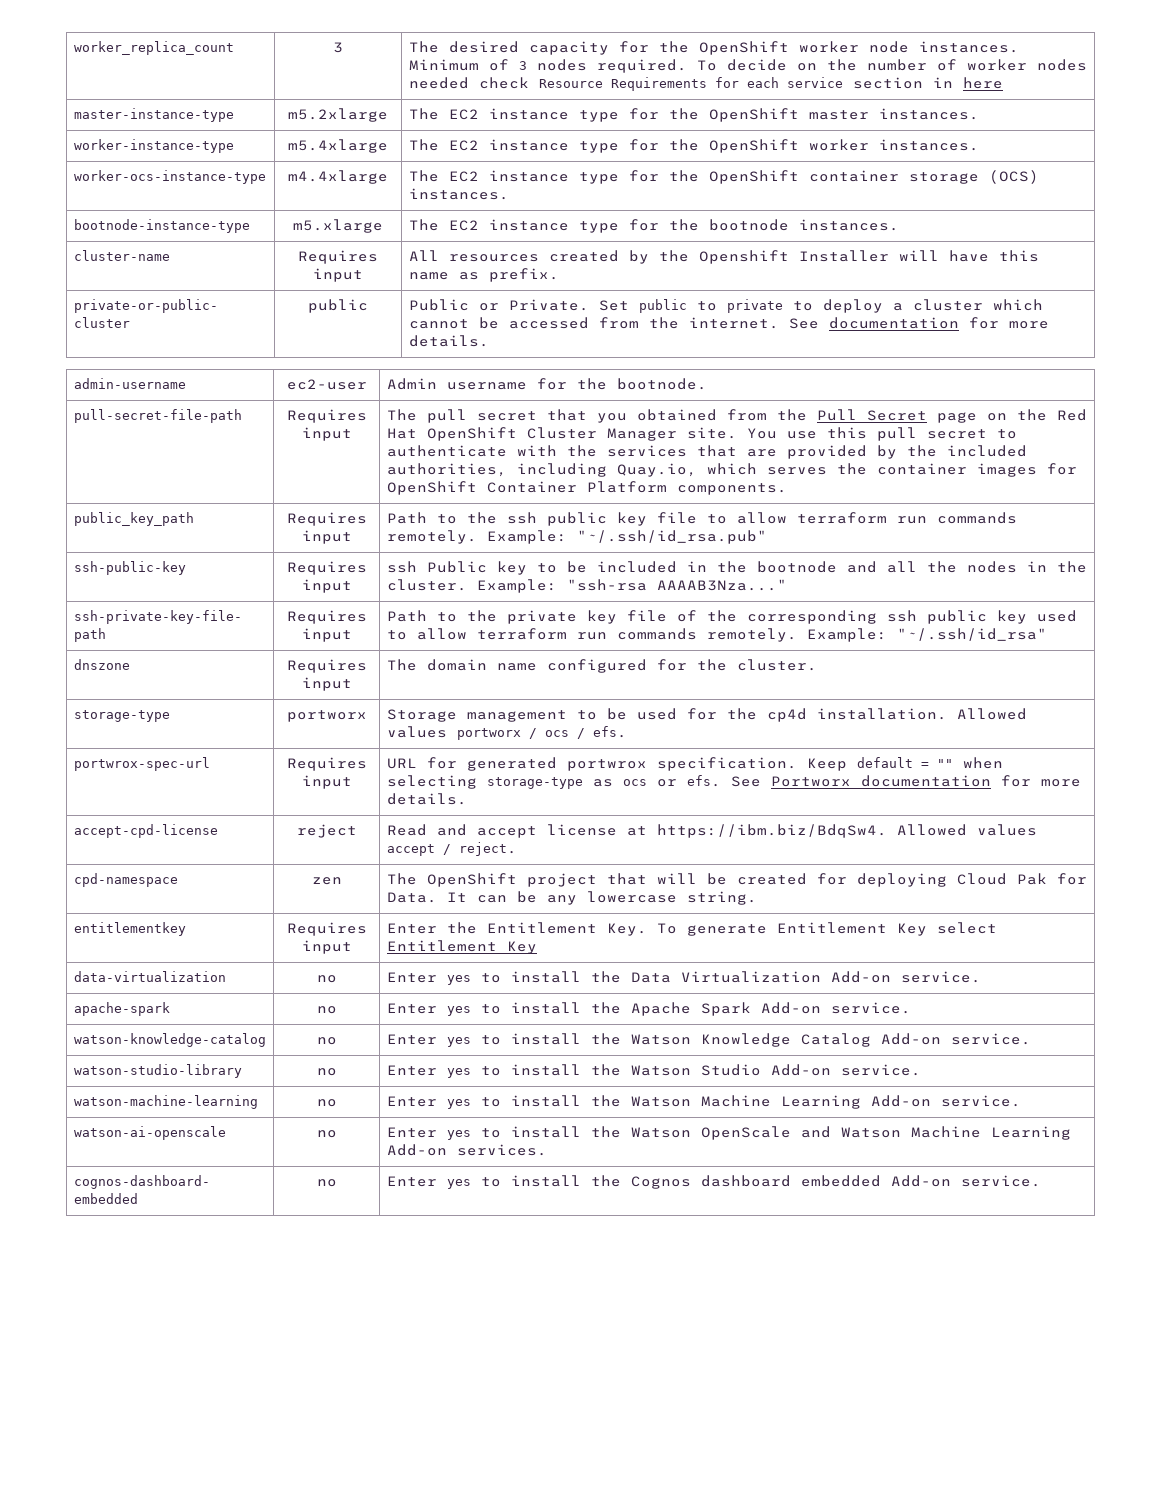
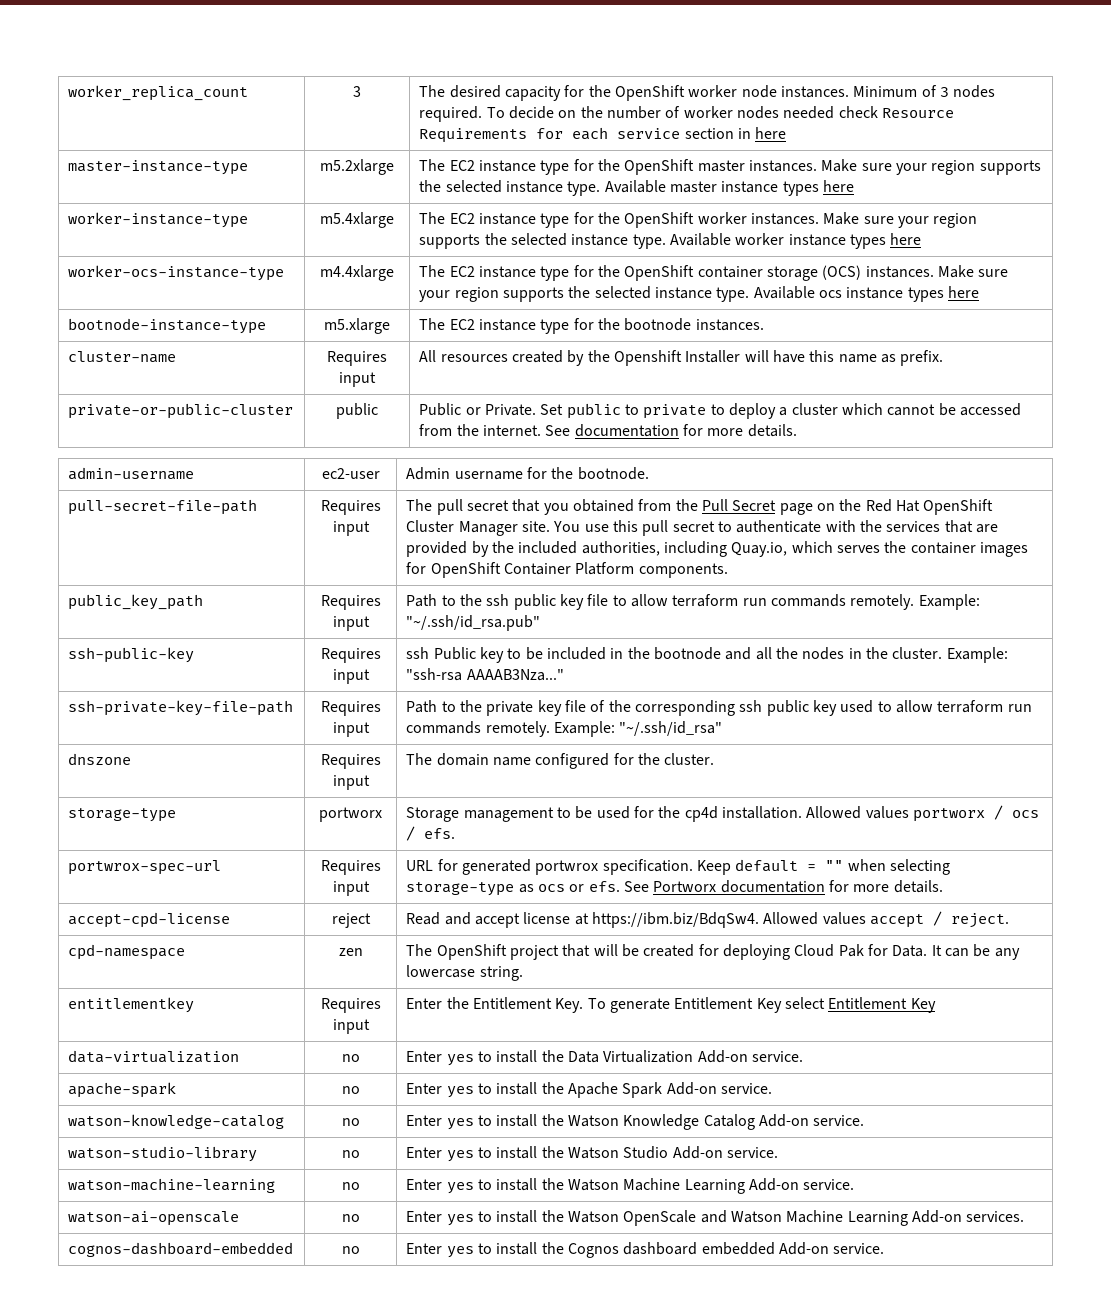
- master-instance-type | m5.2xlarge | The EC2 instance type for the OpenShift master instances.
+ master-instance-type | m5.2xlarge | The EC2 instance type for the OpenShift master instances. Make sure your region supports the selected instance type. Available master instance types here
- worker-instance-type | m5.4xlarge | The EC2 instance type for the OpenShift worker instances.
+ worker-instance-type | m5.4xlarge | The EC2 instance type for the OpenShift worker instances. Make sure your region supports the selected instance type. Available worker instance types here
- worker-ocs-instance-type | m4.4xlarge | The EC2 instance type for the OpenShift container storage (OCS) instances.
+ worker-ocs-instance-type | m4.4xlarge | The EC2 instance type for the OpenShift container storage (OCS) instances. Make sure your region supports the selected instance type. Available ocs instance types here

